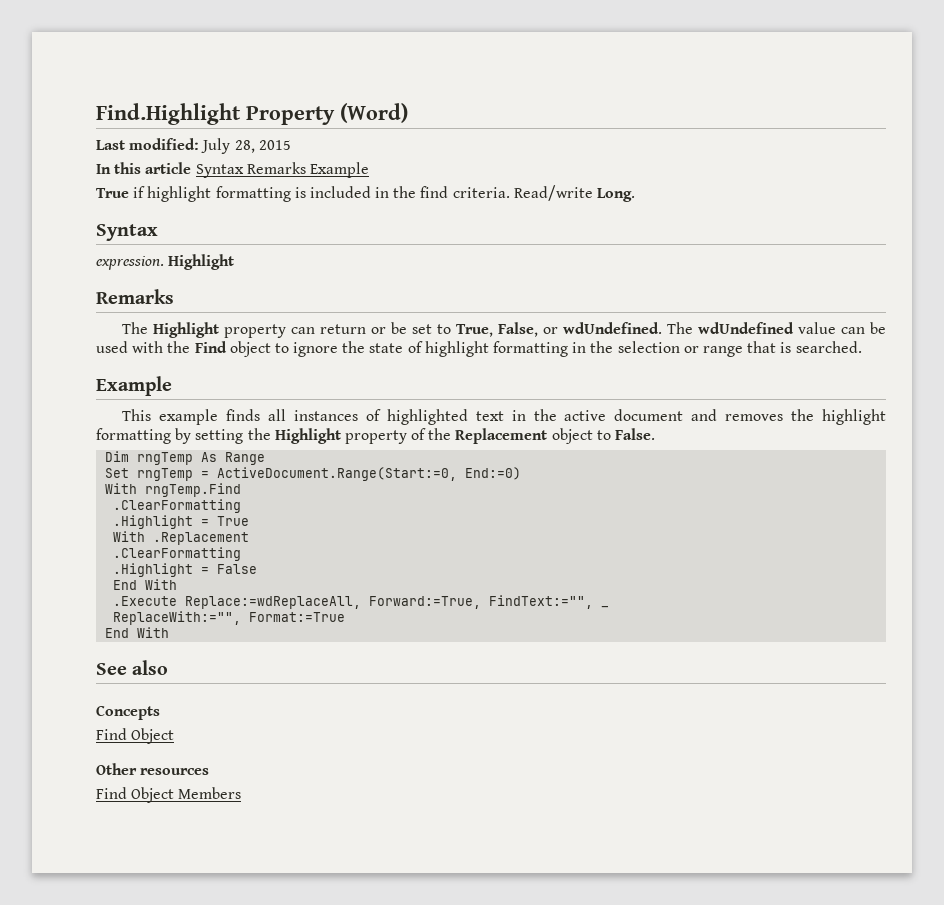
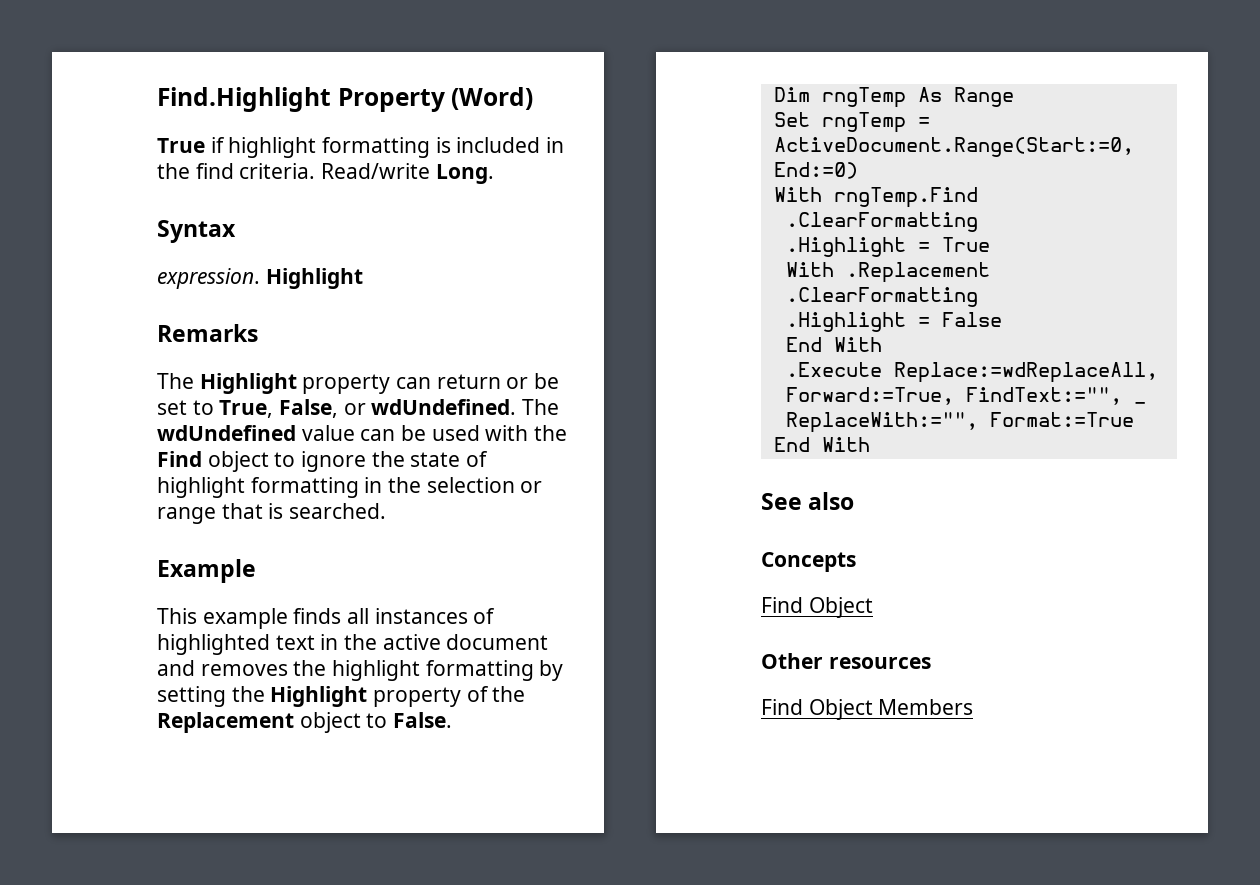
- Last modified: July 28, 2015
- In this article Syntax Remarks Example

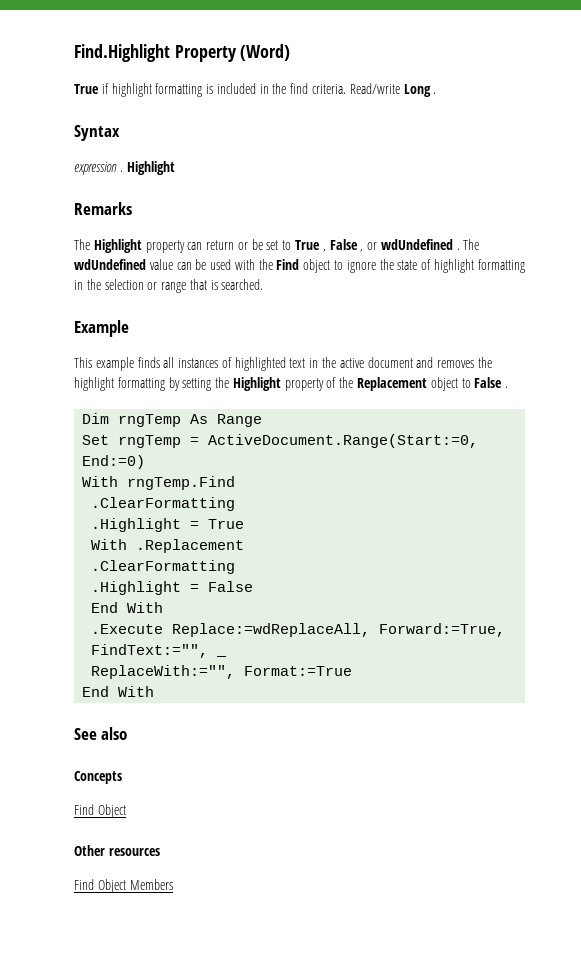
- Read/write Long.
+ Read/write Long .
- expression.
+ expression .
- The Highlight property can return or be set to True, False, or wdUndefined.
+ The Highlight property can return or be set to True , False , or wdUndefined .
- This example finds all instances of highlighted text in the active document and removes the highlight formatting by setting the Highlight property of the Replacement object to False.
+ This example finds all instances of highlighted text in the active document and removes the highlight formatting by setting the Highlight property of the Replacement object to False .

